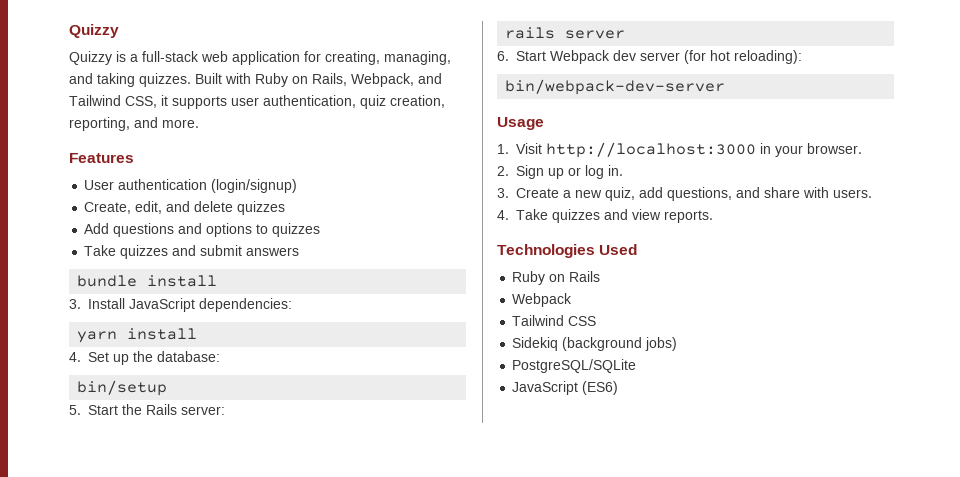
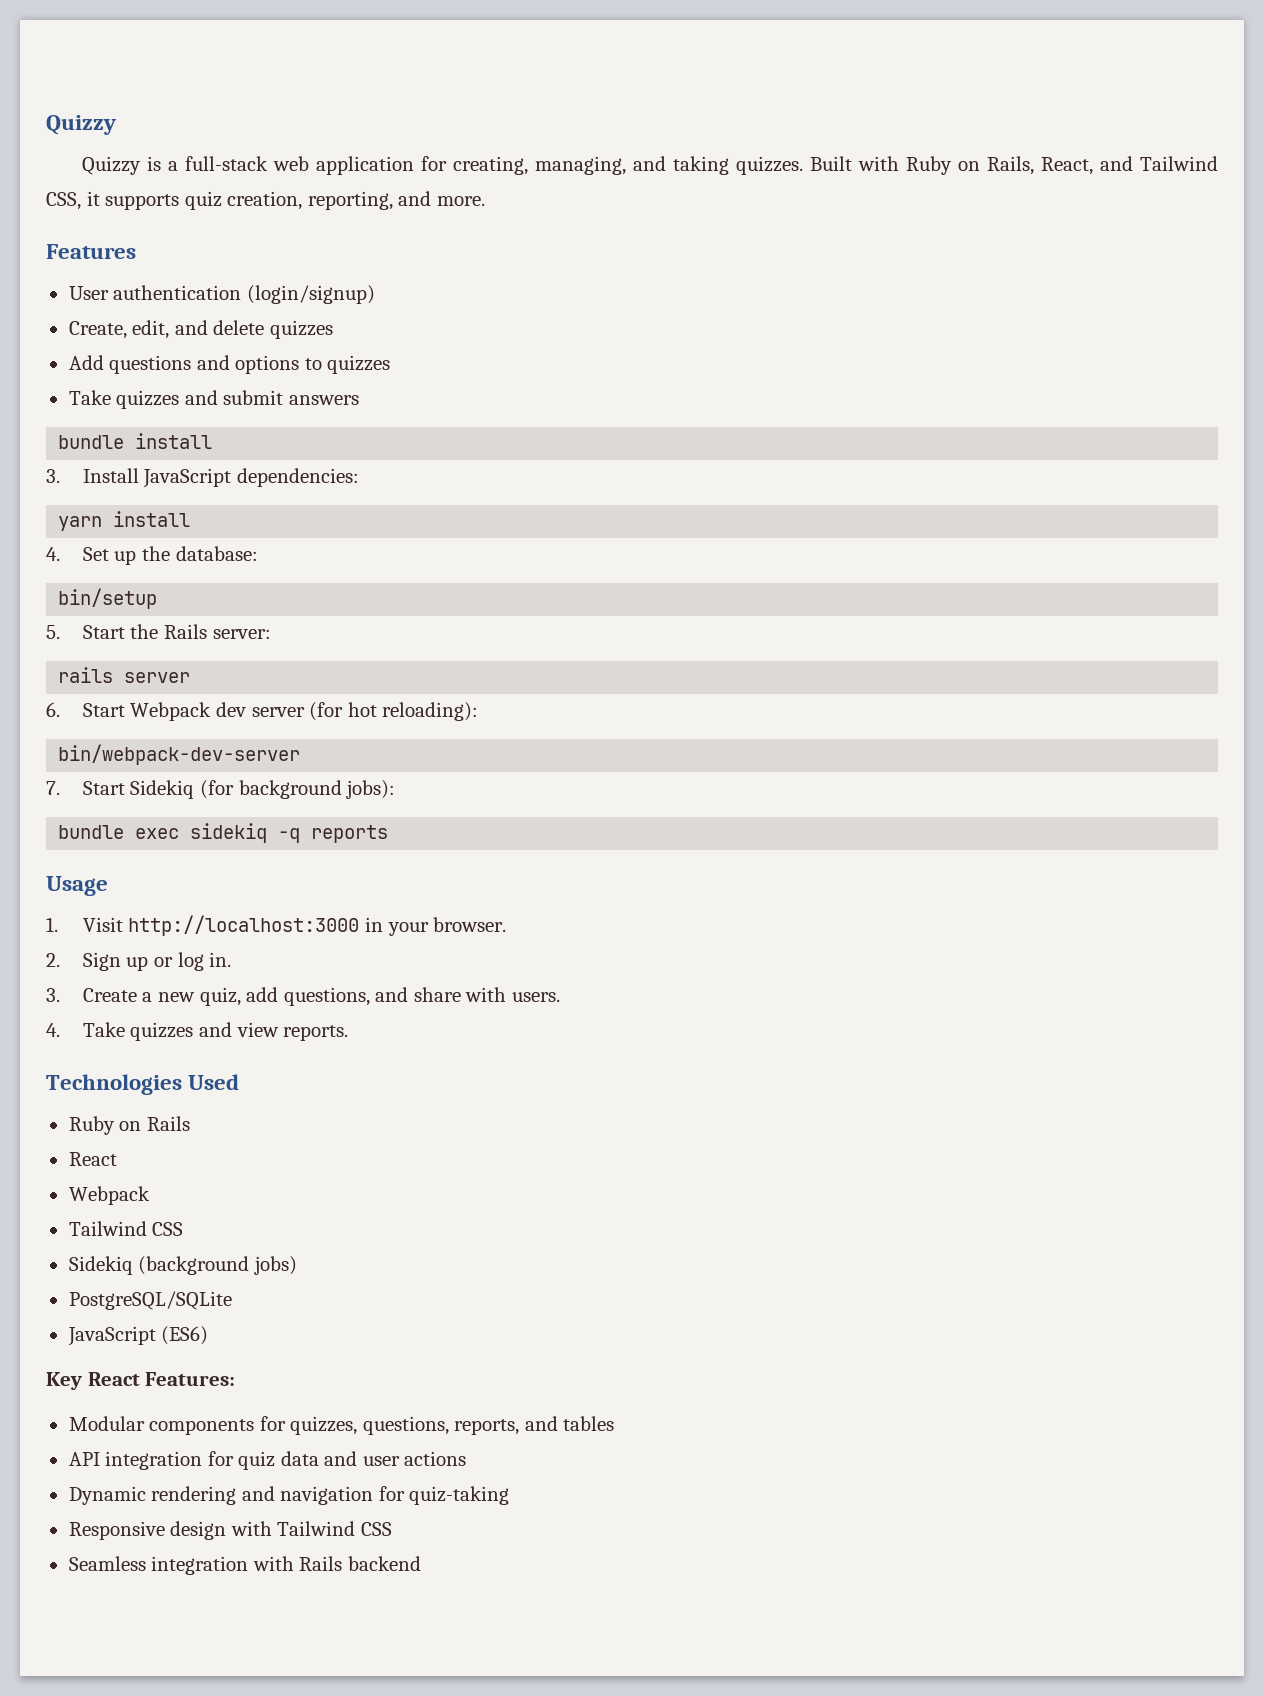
- Built with Ruby on Rails, Webpack, and Tailwind CSS, it supports user authentication, quiz creation, reporting, and more.
+ Built with Ruby on Rails, React, and Tailwind CSS, it supports quiz creation, reporting, and more.
+ 7. Start Sidekiq (for background jobs):
+ bundle exec sidekiq -q reports
  Ruby on Rails
+ React
+ Key React Features:
+ Modular components for quizzes, questions, reports, and tables
+ API integration for quiz data and user actions
+ Dynamic rendering and navigation for quiz-taking
+ Responsive design with Tailwind CSS
+ Seamless integration with Rails backend

